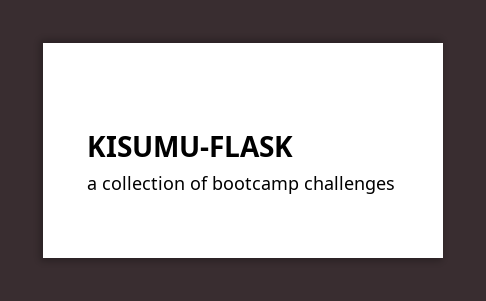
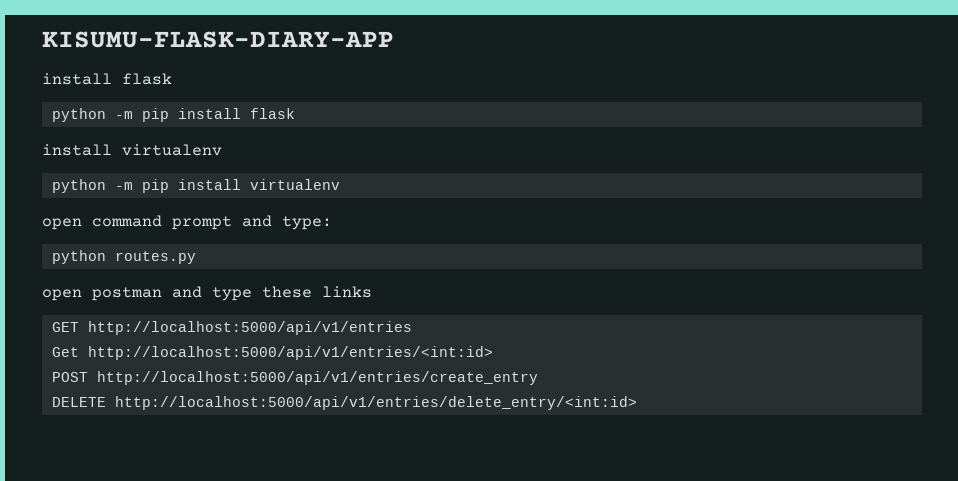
- KISUMU-FLASK
- a collection of bootcamp challenges
+ KISUMU-FLASK-DIARY-APP
+ install flask
+ python -m pip install flask
+ install virtualenv
+ python -m pip install virtualenv
+ open command prompt and type:
+ python routes.py
+ open postman and type these links
+ GET http://localhost:5000/api/v1/entries
+ Get http://localhost:5000/api/v1/entries/<int:id>
+ POST http://localhost:5000/api/v1/entries/create_entry
+ DELETE http://localhost:5000/api/v1/entries/delete_entry/<int:id>

